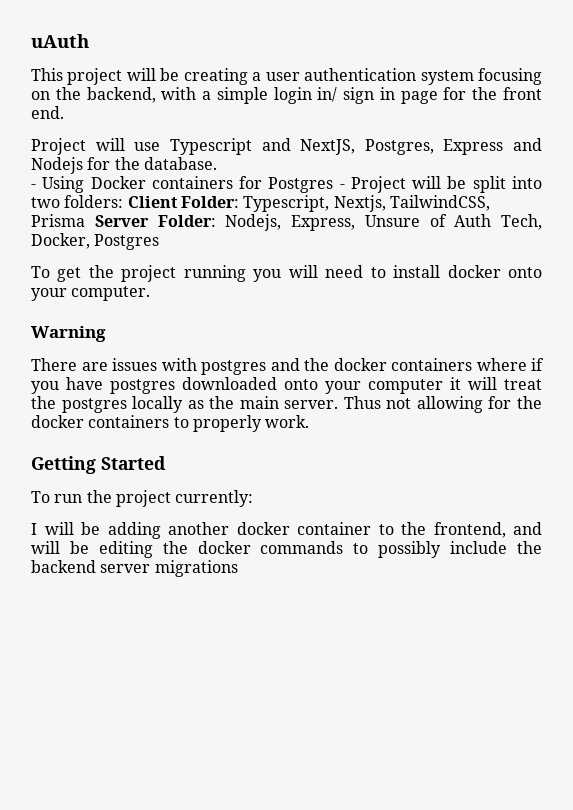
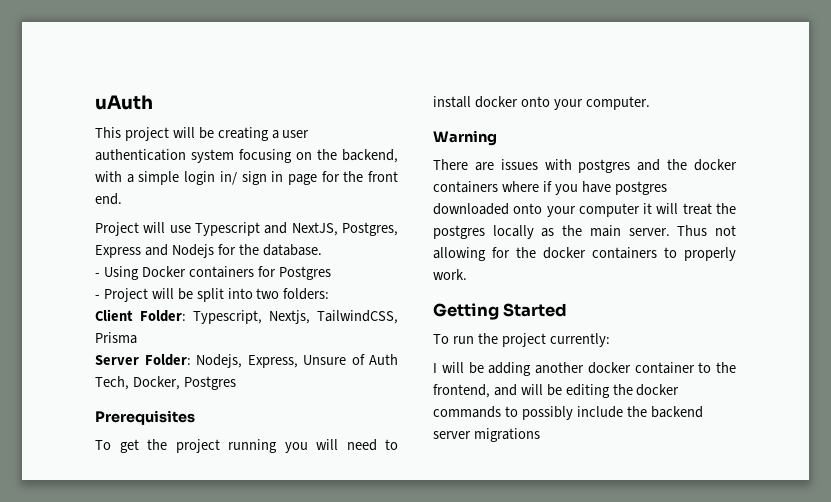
- - Using Docker containers for Postgres - Project will be split into two folders: Client Folder: Typescript, Nextjs, TailwindCSS, Prisma Server Folder: Nodejs, Express, Unsure of Auth Tech, Docker, Postgres
+ - Using Docker containers for Postgres
+ - Project will be split into two folders:
+ Client Folder: Typescript, Nextjs, TailwindCSS, Prisma
+ Server Folder: Nodejs, Express, Unsure of Auth Tech, Docker, Postgres
+ Prerequisites

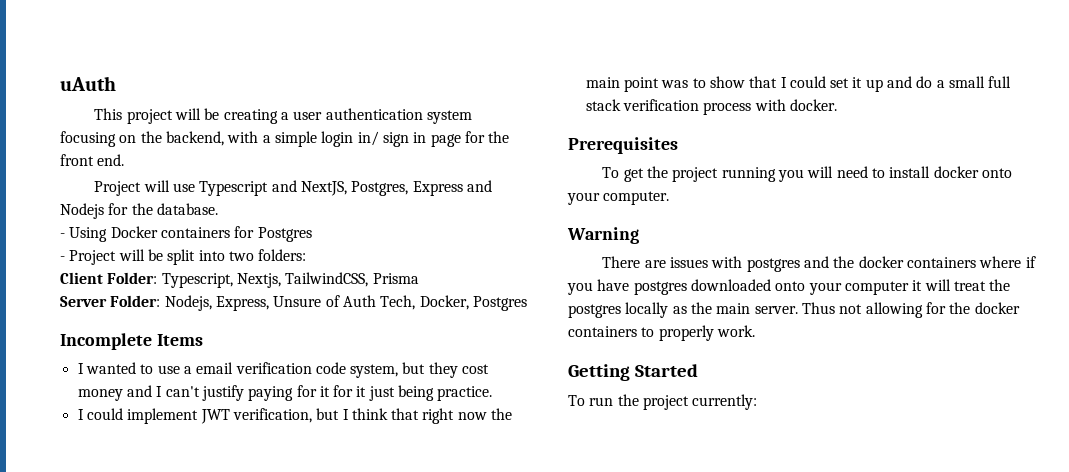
+ Incomplete Items
+ I wanted to use a email verification code system, but they cost money and I can't justify paying for it for it just being practice.
+ I could implement JWT verification, but I think that right now the main point was to show that I could set it up and do a small full stack verification process with docker.
- I will be adding another docker container to the frontend, and will be editing the docker commands to possibly include the backend server migrations

